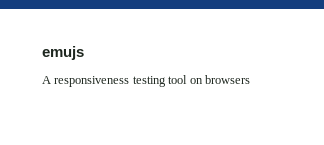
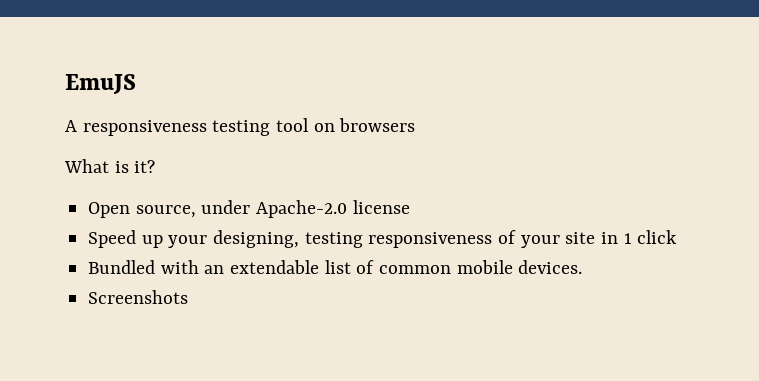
- emujs
+ EmuJS
+ What is it?
+ Open source, under Apache-2.0 license
+ Speed up your designing, testing responsiveness of your site in 1 click
+ Bundled with an extendable list of common mobile devices.
+ Screenshots

